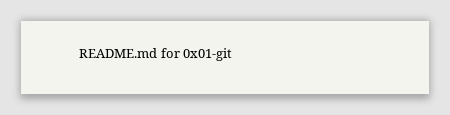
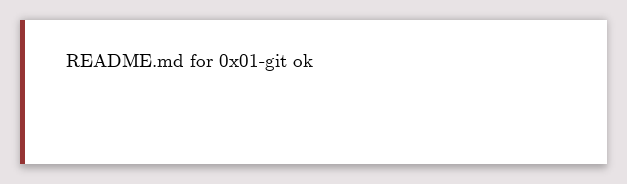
- README.md for 0x01-git
+ README.md for 0x01-git ok

